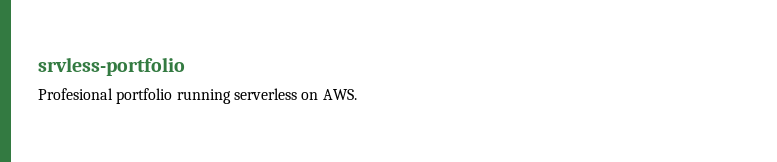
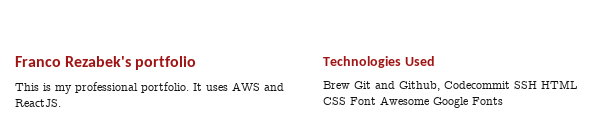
- srvless-portfolio
- Profesional portfolio running serverless on AWS.
+ Franco Rezabek's portfolio
+ This is my professional portfolio. It uses AWS and ReactJS.
+ Technologies Used
+ Brew Git and Github, Codecommit SSH HTML CSS Font Awesome Google Fonts

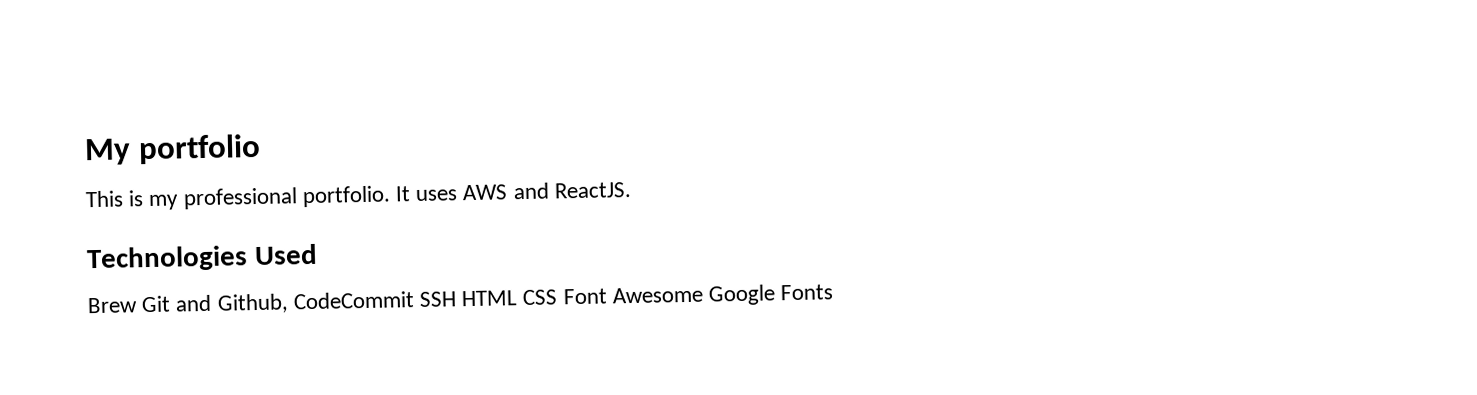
- Franco Rezabek's portfolio
+ My portfolio
- Brew Git and Github, Codecommit SSH HTML CSS Font Awesome Google Fonts
+ Brew Git and Github, CodeCommit SSH HTML CSS Font Awesome Google Fonts

